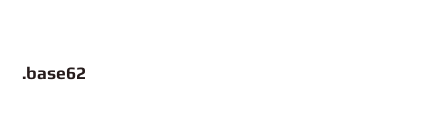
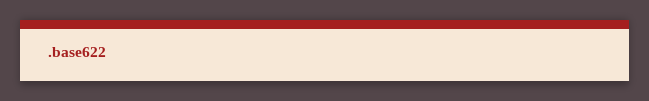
- .base62
+ .base622

